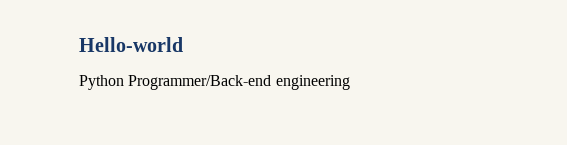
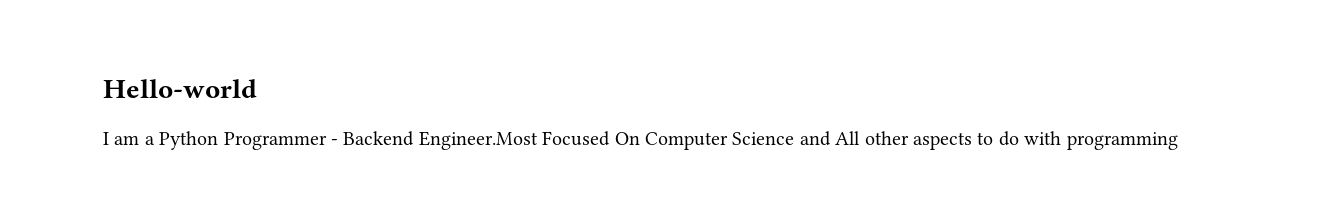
- Python Programmer/Back-end engineering
+ I am a Python Programmer - Backend Engineer.Most Focused On Computer Science and All other aspects to do with programming

